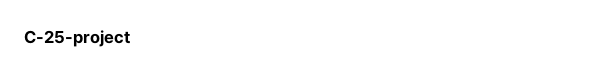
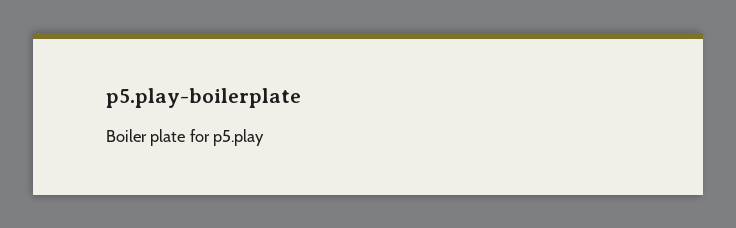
- C-25-project
+ p5.play-boilerplate
+ Boiler plate for p5.play

